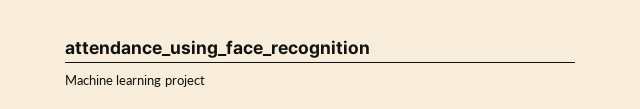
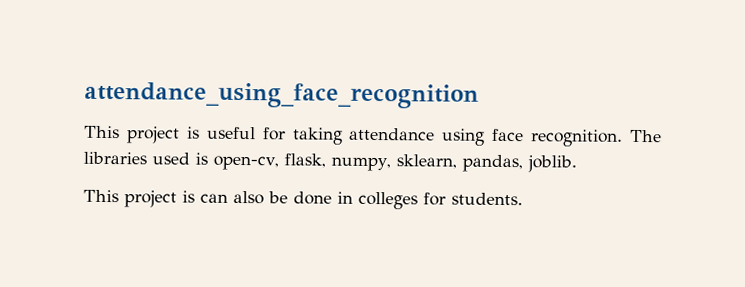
- Machine learning project
+ This project is useful for taking attendance using face recognition. The libraries used is open-cv, flask, numpy, sklearn, pandas, joblib.
+ This project is can also be done in colleges for students.

